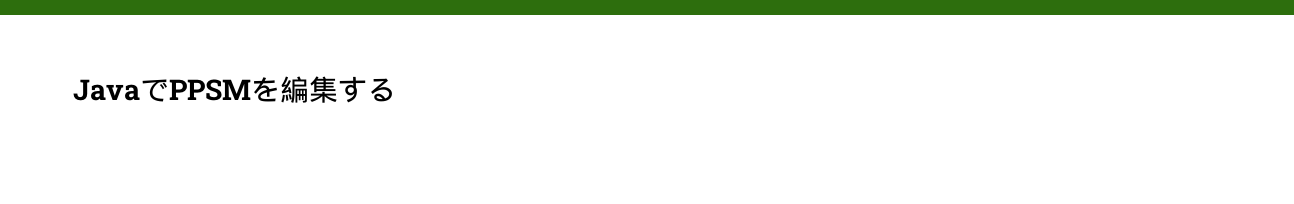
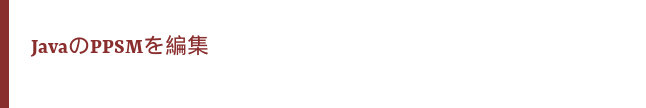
- JavaでPPSMを編集する
+ JavaのPPSMを編集

